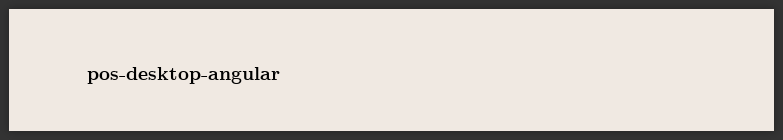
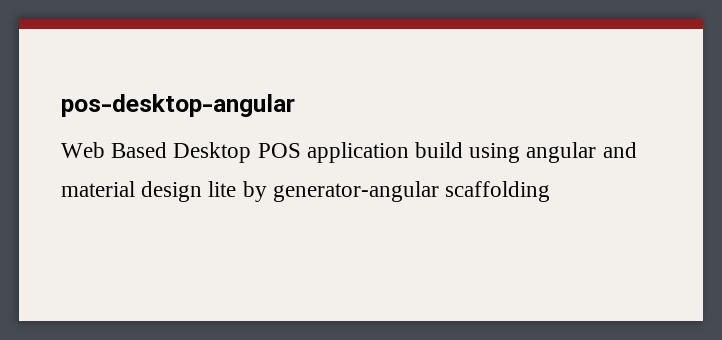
+ Web Based Desktop POS application build using angular and material design lite by generator-angular scaffolding

